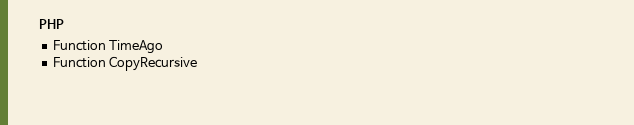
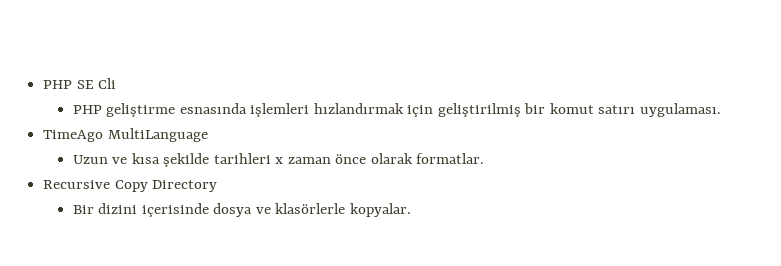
- PHP
- Function TimeAgo
- Function CopyRecursive
+ PHP SE Cli
+ PHP geliştirme esnasında işlemleri hızlandırmak için geliştirilmiş bir komut satırı uygulaması.
+ TimeAgo MultiLanguage
+ Uzun ve kısa şekilde tarihleri x zaman önce olarak formatlar.
+ Recursive Copy Directory
+ Bir dizini içerisinde dosya ve klasörlerle kopyalar.

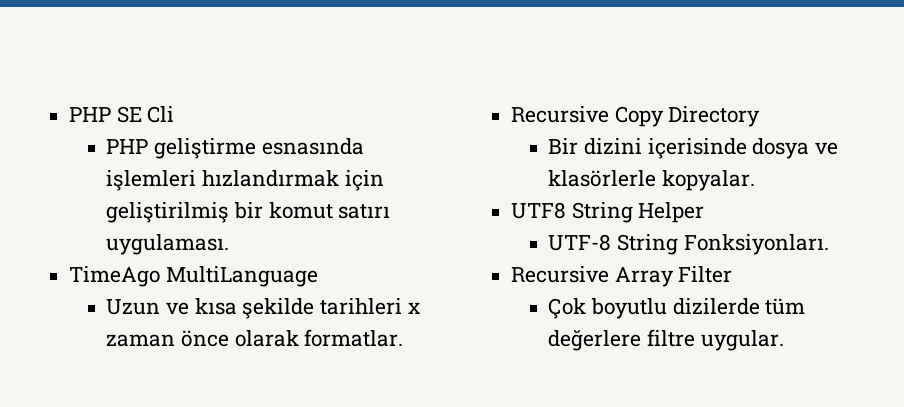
+ UTF8 String Helper
+ UTF-8 String Fonksiyonları.
+ Recursive Array Filter
+ Çok boyutlu dizilerde tüm değerlere filtre uygular.

